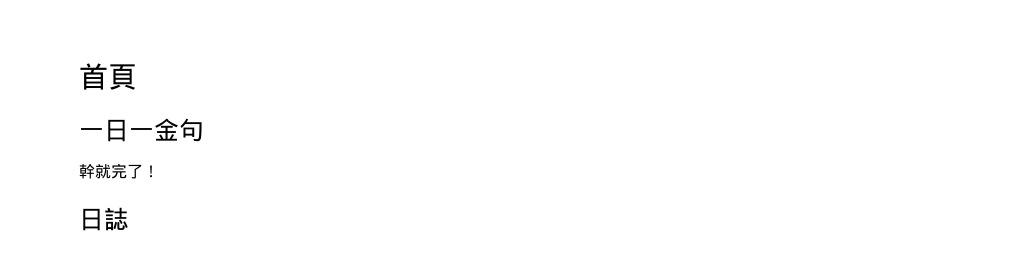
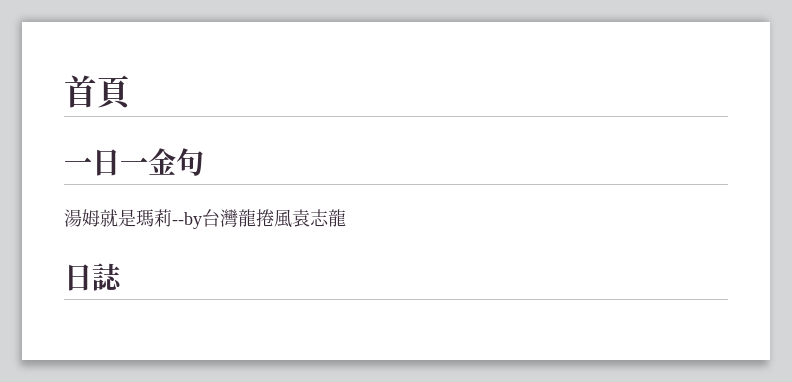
- 幹就完了！
+ 湯姆就是瑪莉--by台灣龍捲風袁志龍

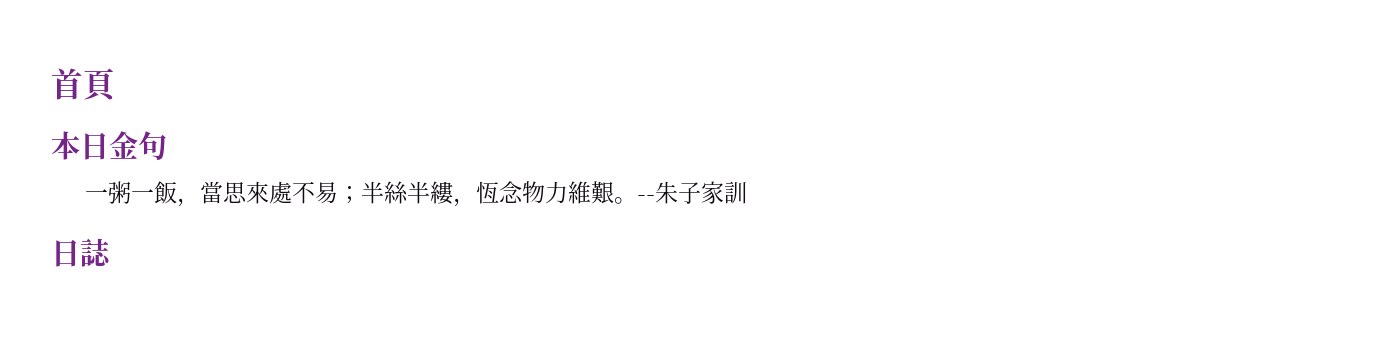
- 一日一金句
+ 本日金句
- 湯姆就是瑪莉--by台灣龍捲風袁志龍
+ 一粥一飯，當思來處不易；半絲半縷，恆念物力維艱。--朱子家訓

